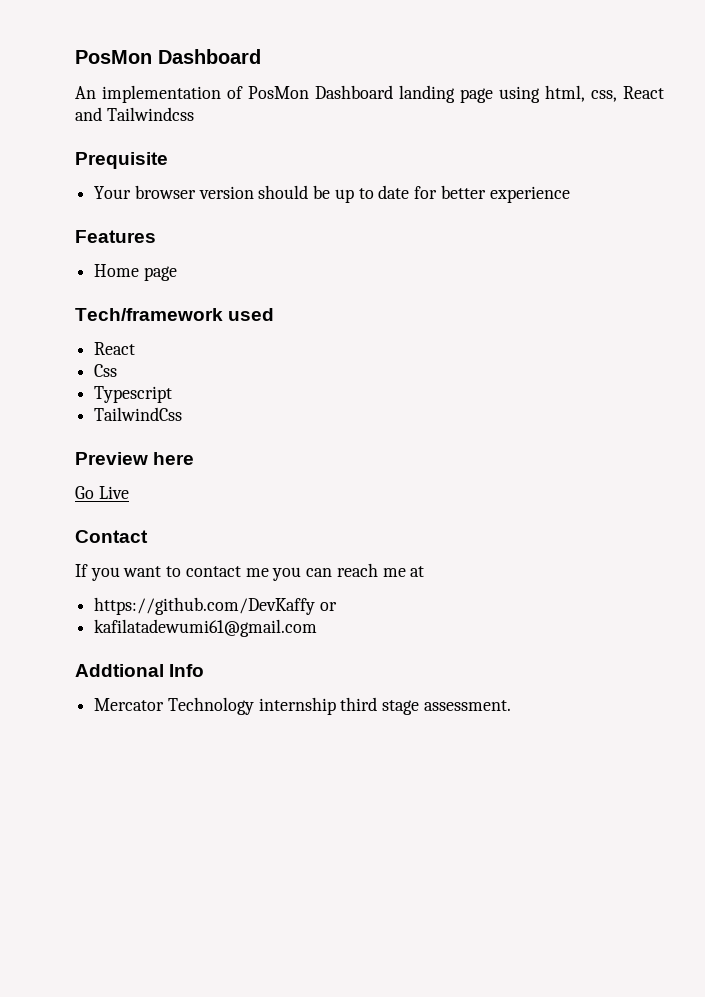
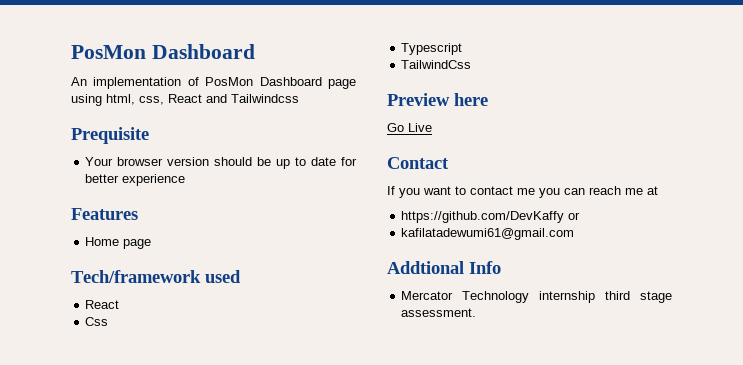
- An implementation of PosMon Dashboard landing page using html, css, React and Tailwindcss
+ An implementation of PosMon Dashboard page using html, css, React and Tailwindcss

